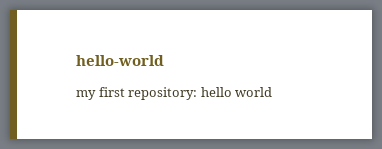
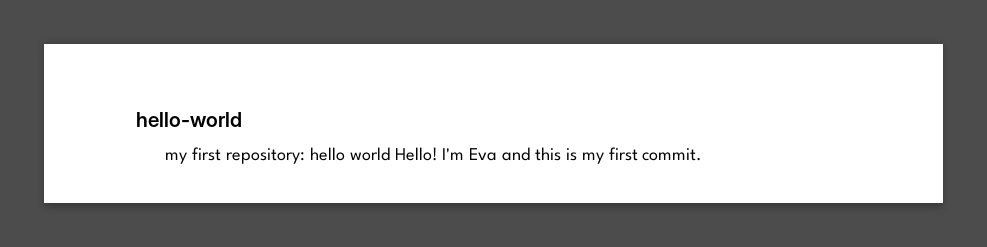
- my first repository: hello world
+ my first repository: hello world Hello! I'm Eva and this is my first commit.

